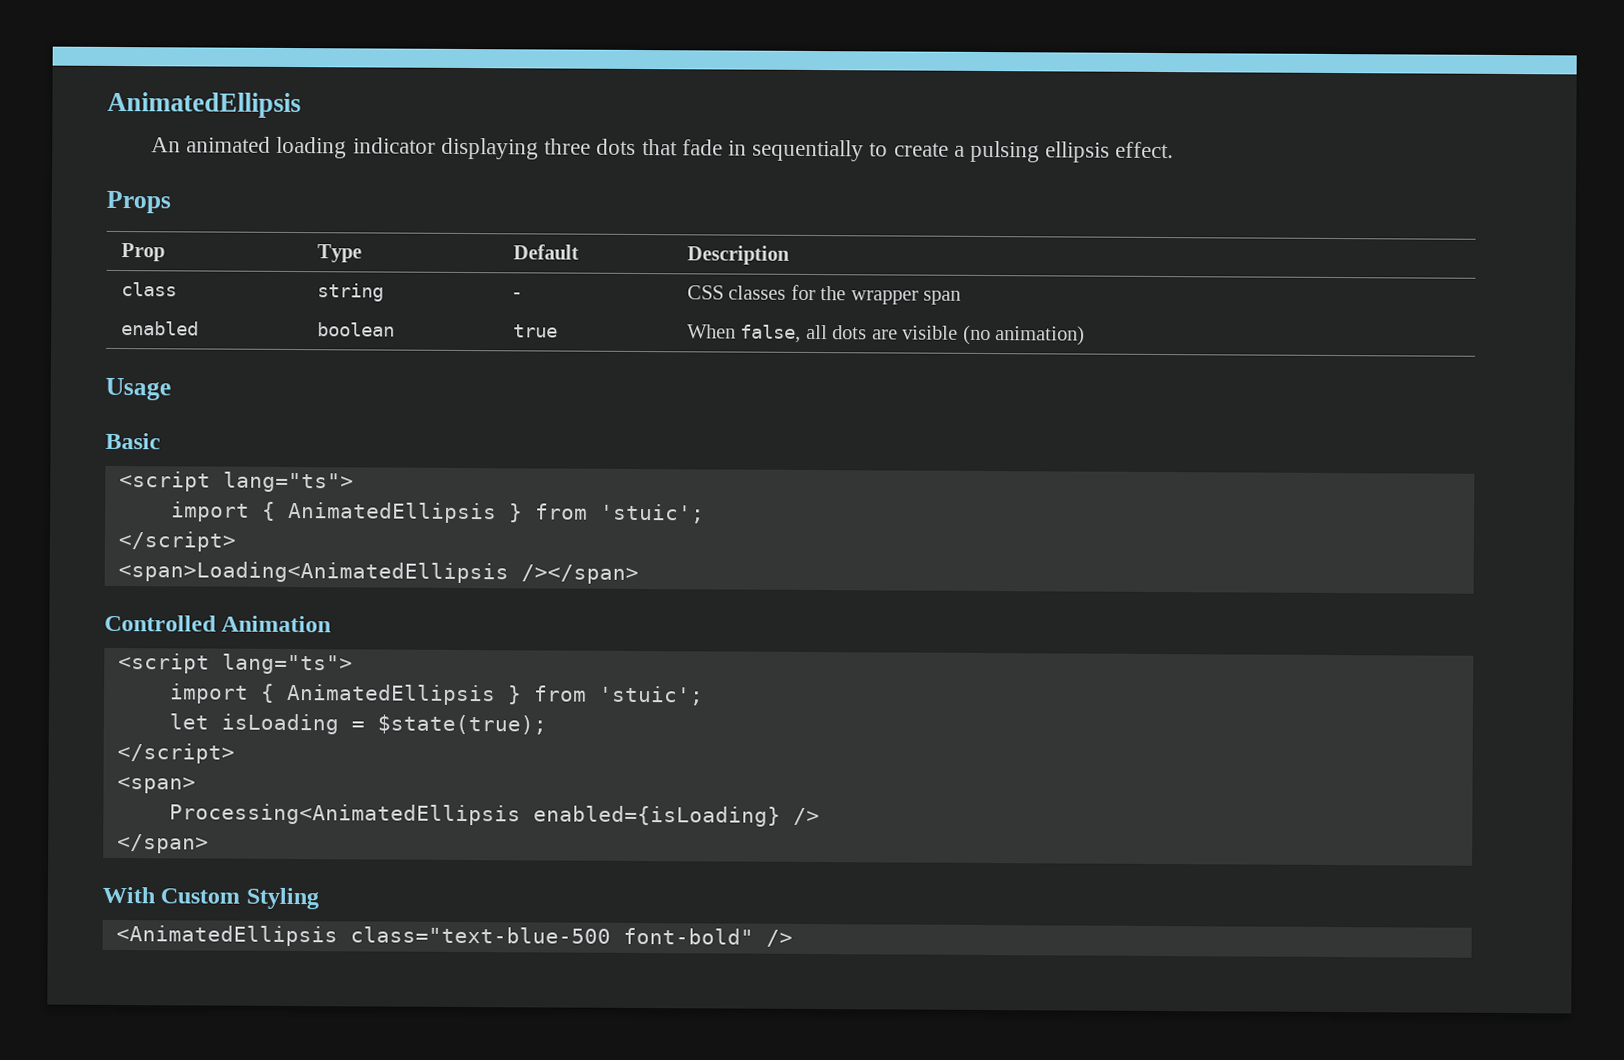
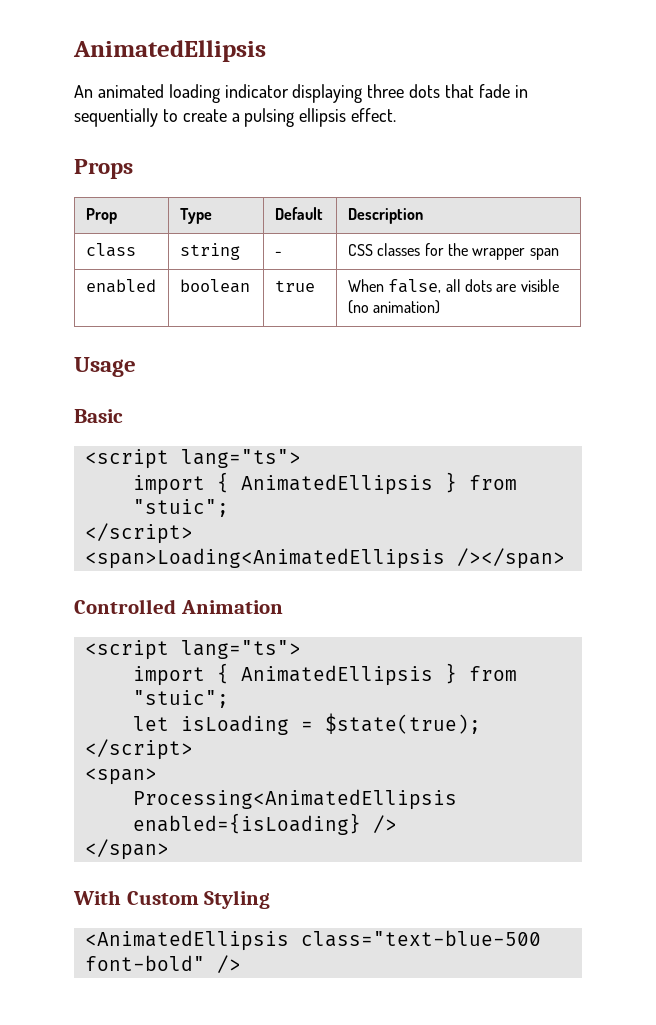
  Basic
  <script lang="ts">
- import { AnimatedEllipsis } from 'stuic';
+ import { AnimatedEllipsis } from "stuic";
  Controlled Animation
  <script lang="ts">
- import { AnimatedEllipsis } from 'stuic';
+ import { AnimatedEllipsis } from "stuic";

